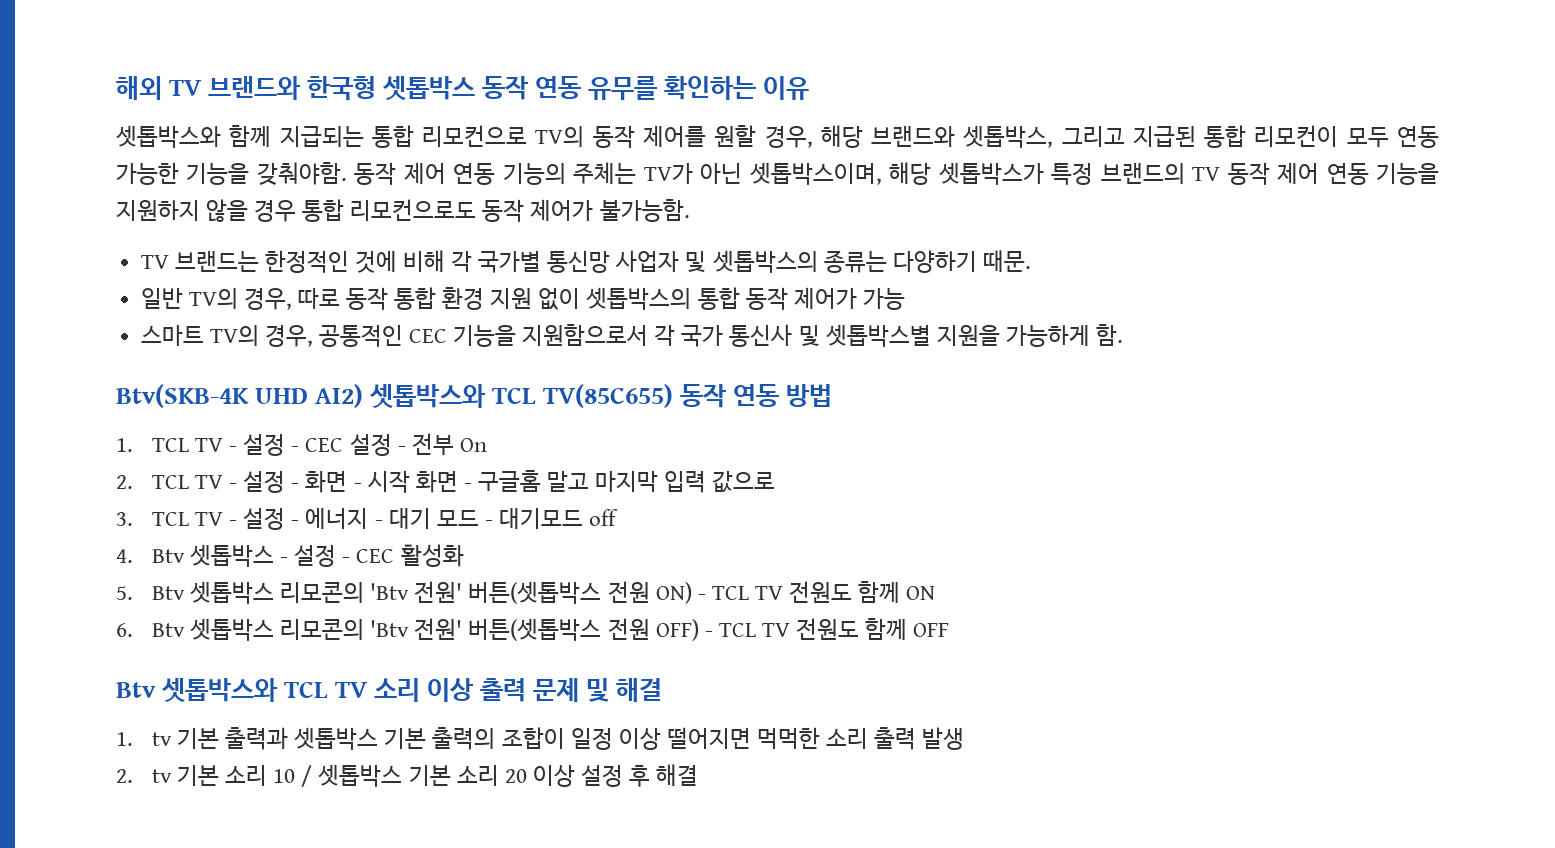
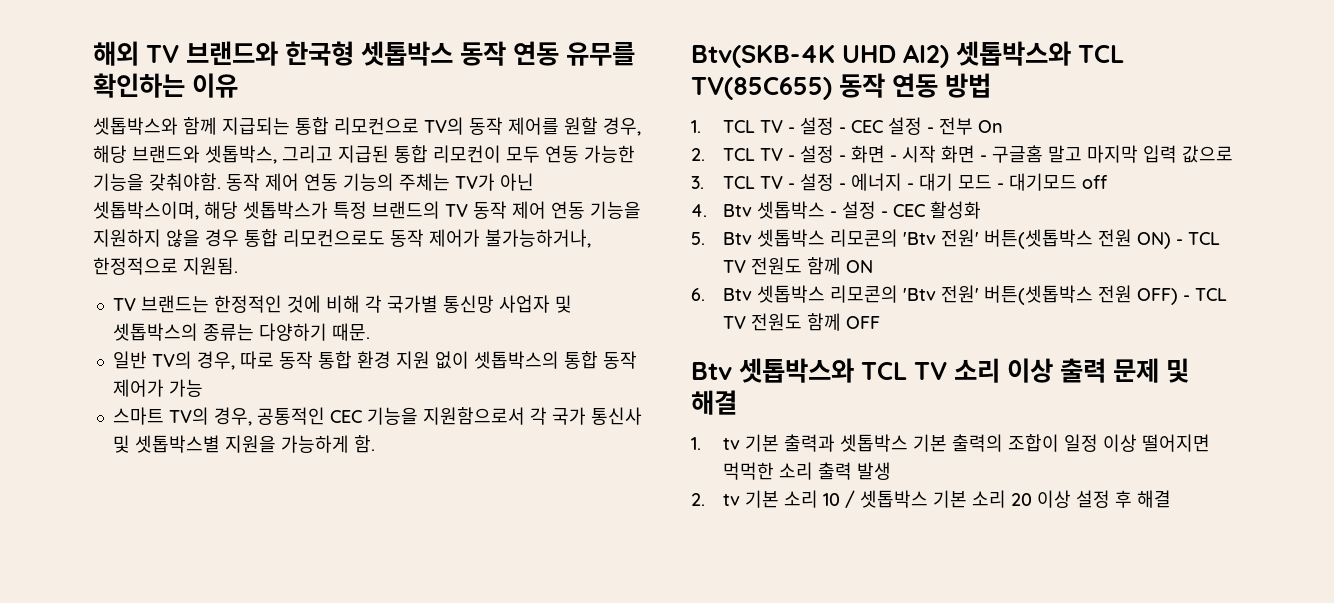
- 동작 제어 연동 기능의 주체는 TV가 아닌 셋톱박스이며, 해당 셋톱박스가 특정 브랜드의 TV 동작 제어 연동 기능을 지원하지 않을 경우 통합 리모컨으로도 동작 제어가 불가능함.
+ 동작 제어 연동 기능의 주체는 TV가 아닌 셋톱박스이며, 해당 셋톱박스가 특정 브랜드의 TV 동작 제어 연동 기능을 지원하지 않을 경우 통합 리모컨으로도 동작 제어가 불가능하거나, 한정적으로 지원됨.

